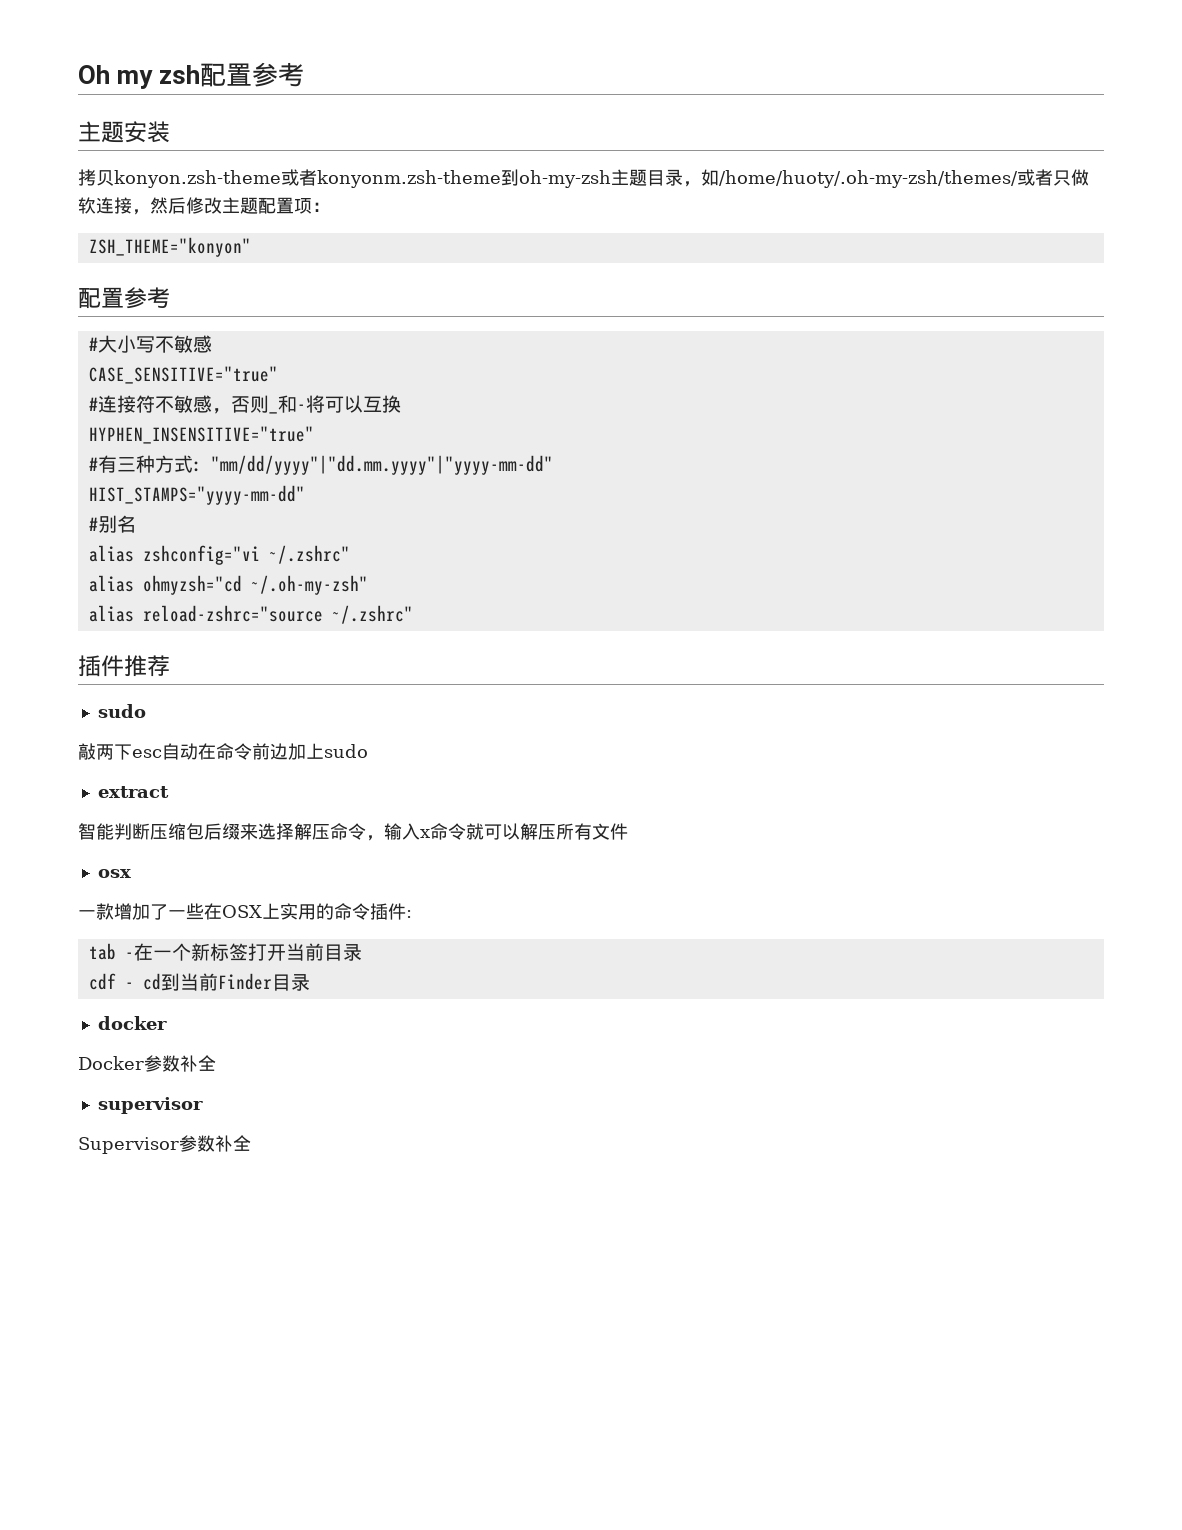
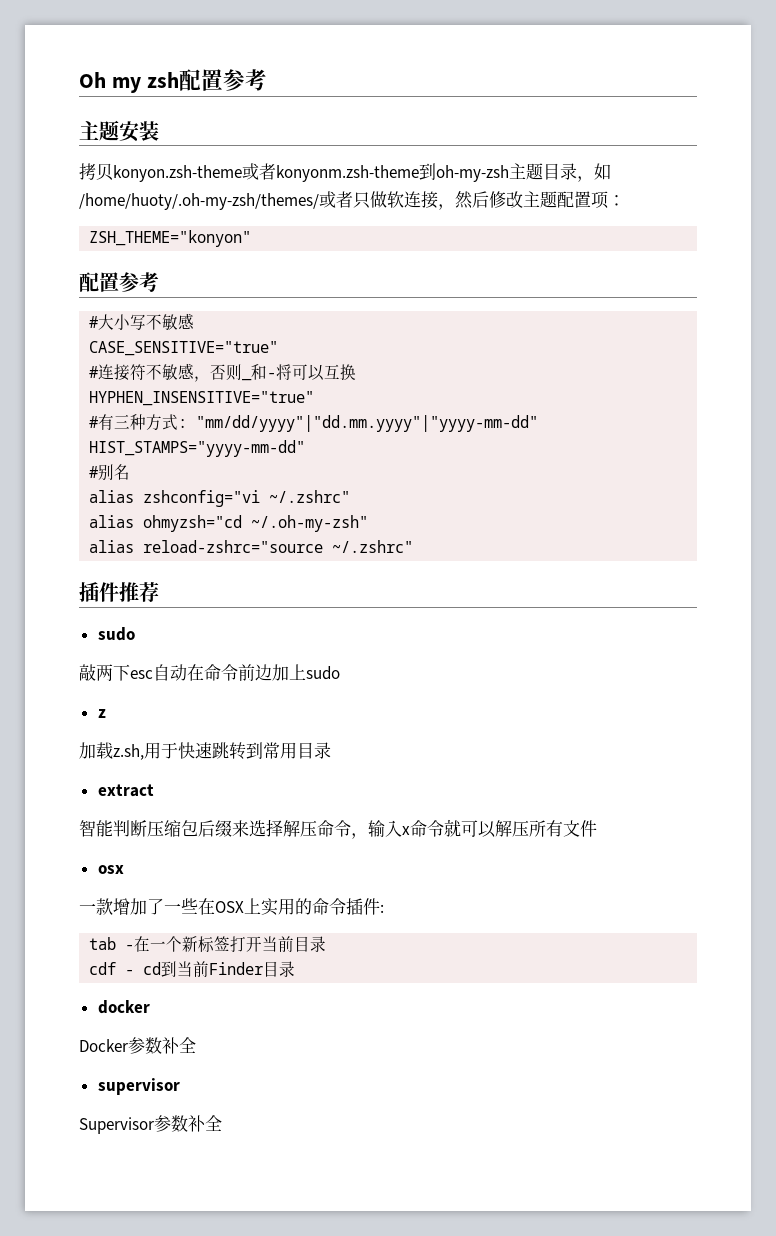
+ z
+ 加载z.sh,用于快速跳转到常用目录

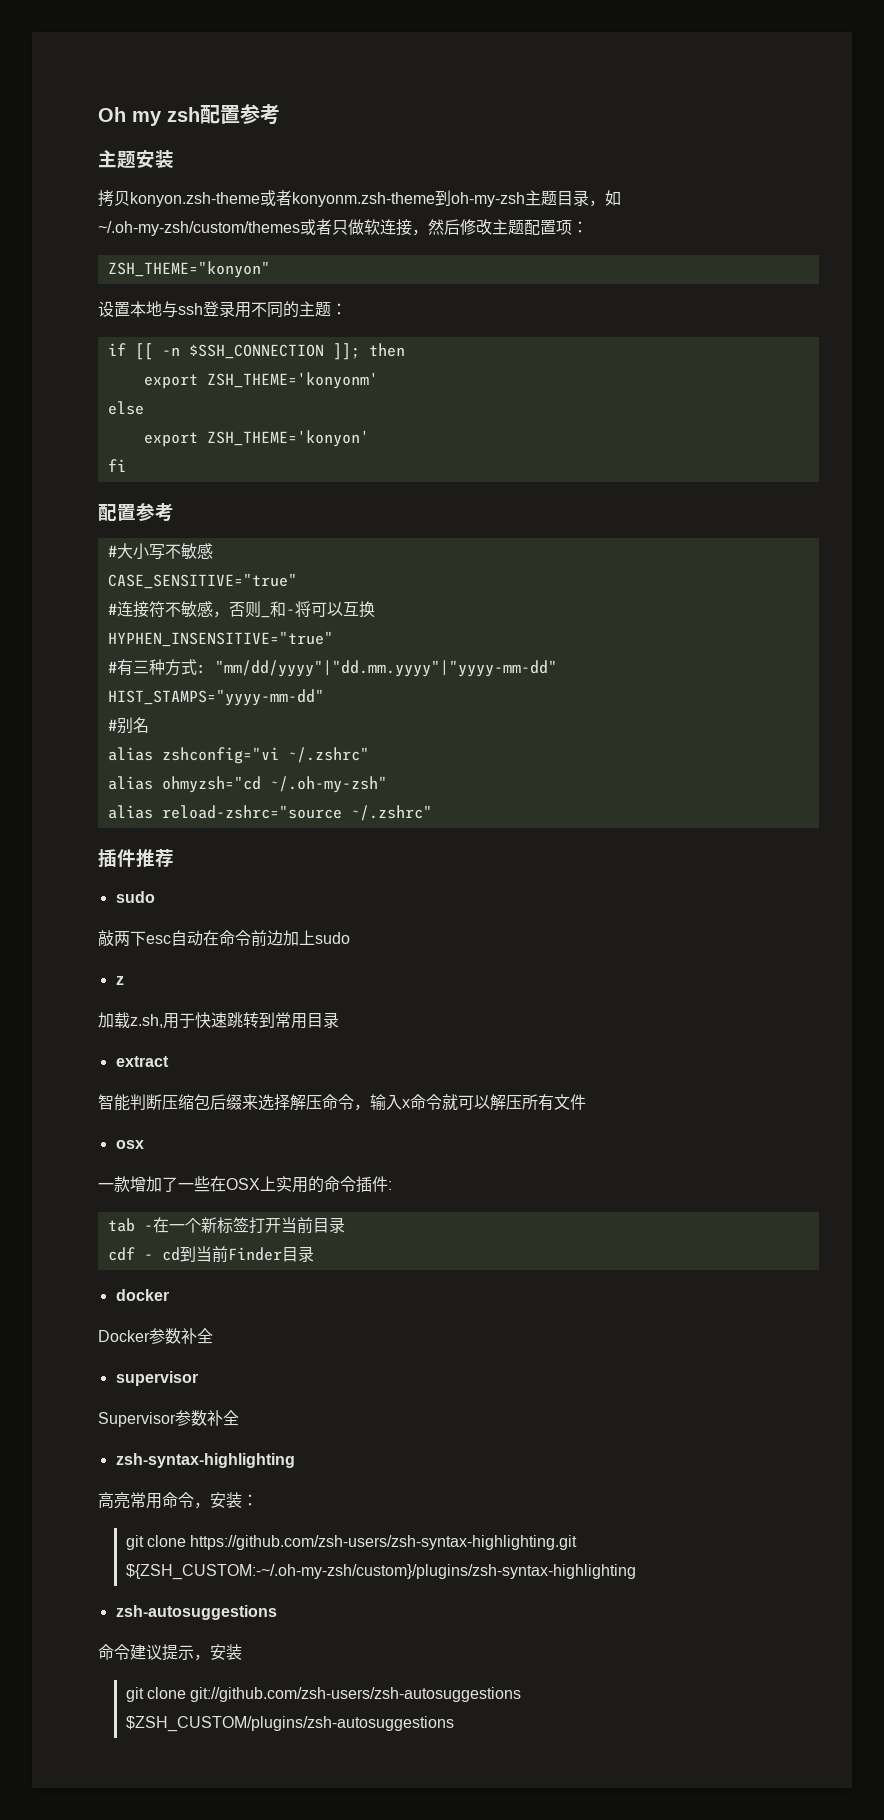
- 拷贝konyon.zsh-theme或者konyonm.zsh-theme到oh-my-zsh主题目录，如/home/huoty/.oh-my-zsh/themes/或者只做软连接，然后修改主题配置项：
+ 拷贝konyon.zsh-theme或者konyonm.zsh-theme到oh-my-zsh主题目录，如~/.oh-my-zsh/custom/themes或者只做软连接，然后修改主题配置项：
+ 设置本地与ssh登录用不同的主题：
+ if [[ -n $SSH_CONNECTION ]]; then
+ export ZSH_THEME='konyonm'
+ else
+ export ZSH_THEME='konyon'
+ fi
+ zsh-syntax-highlighting
+ 高亮常用命令，安装：
+ git clone https://github.com/zsh-users/zsh-syntax-highlighting.git ${ZSH_CUSTOM:-~/.oh-my-zsh/custom}/plugins/zsh-syntax-highlighting
+ zsh-autosuggestions
+ 命令建议提示，安装
+ git clone git://github.com/zsh-users/zsh-autosuggestions $ZSH_CUSTOM/plugins/zsh-autosuggestions

